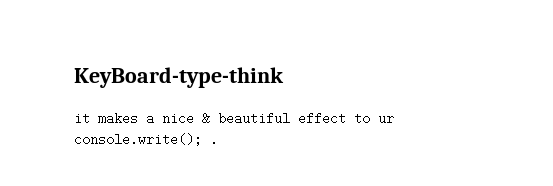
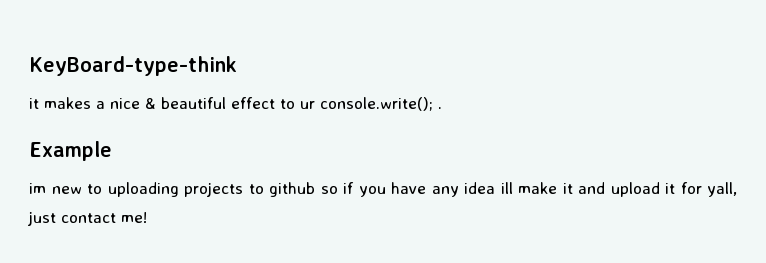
+ Example
+ im new to uploading projects to github so if you have any idea ill make it and upload it for yall, just contact me!

